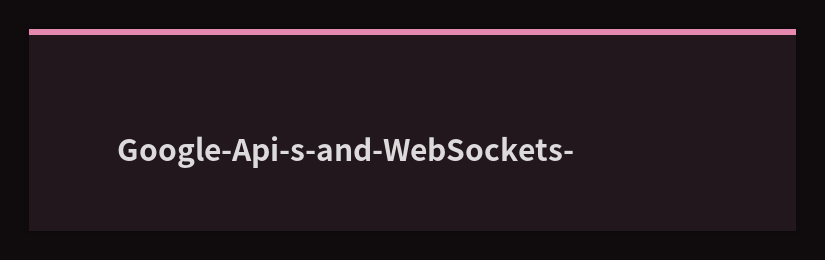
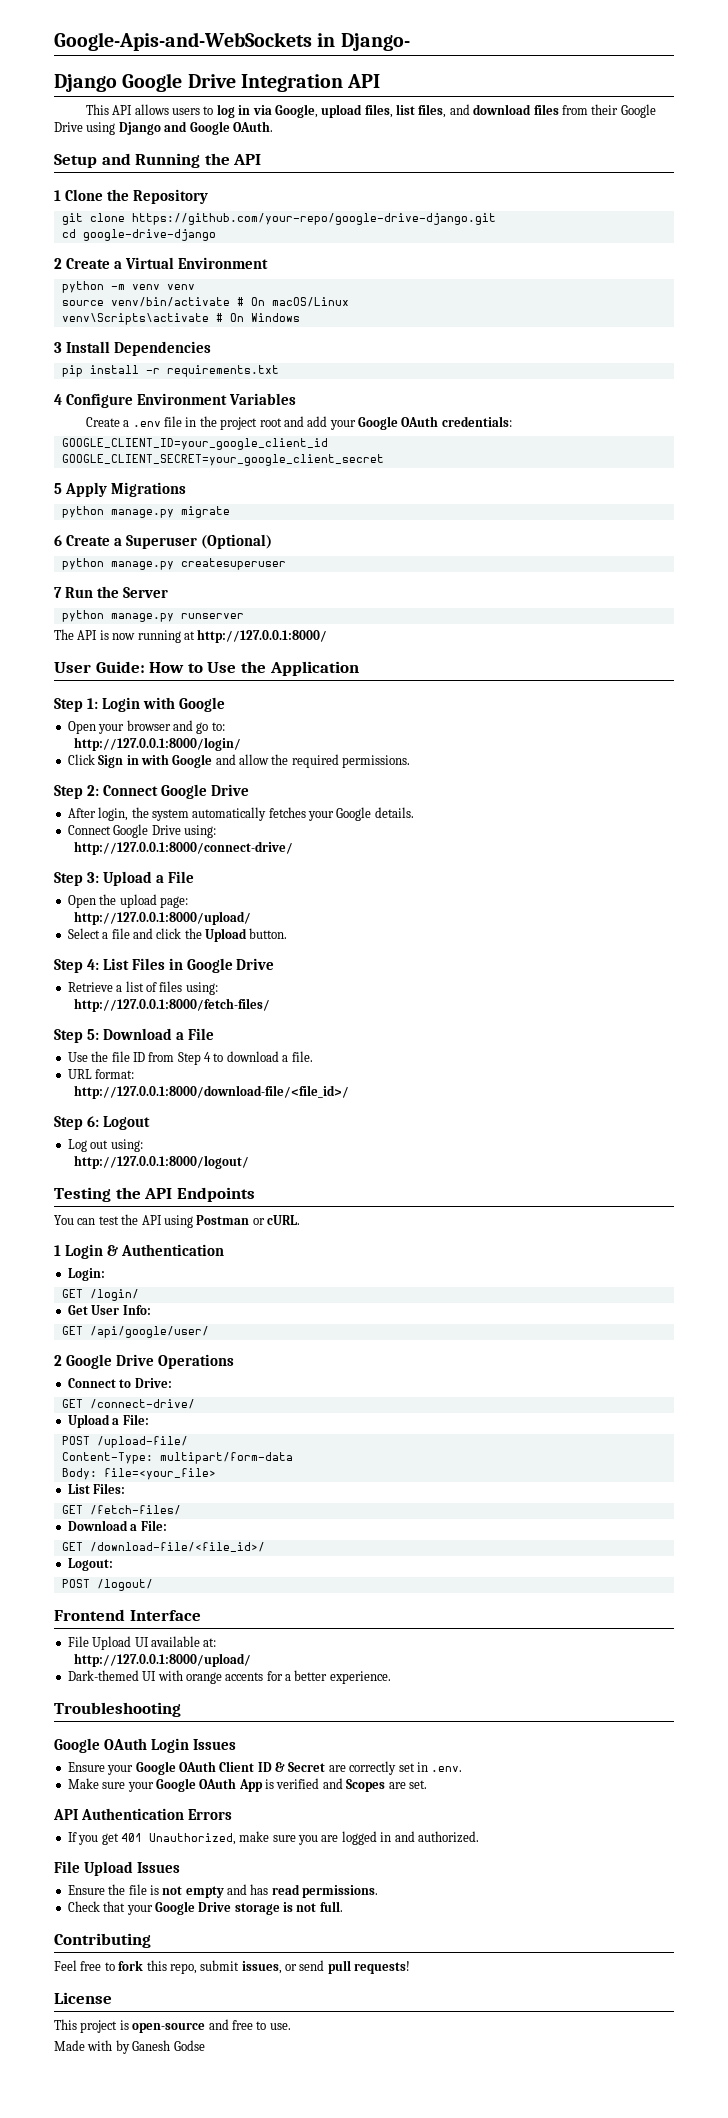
- Google-Api-s-and-WebSockets-
+ Google-Apis-and-WebSockets in Django-
+ Django Google Drive Integration API
+ This API allows users to log in via Google, upload files, list files, and download files from their Google Drive using Django and Google OAuth.
+ Setup and Running the API
+ 1 Clone the Repository
+ git clone https://github.com/your-repo/google-drive-django.git
+ cd google-drive-django
+ 2 Create a Virtual Environment
+ python -m venv venv
+ source venv/bin/activate # On macOS/Linux
+ venv\Scripts\activate # On Windows
+ 3 Install Dependencies
+ pip install -r requirements.txt
+ 4 Configure Environment Variables
+ Create a .env file in the project root and add your Google OAuth credentials:
+ GOOGLE_CLIENT_ID=your_google_client_id
+ GOOGLE_CLIENT_SECRET=your_google_client_secret
+ 5 Apply Migrations
+ python manage.py migrate
+ 6 Create a Superuser (Optional)
+ python manage.py createsuperuser
+ 7 Run the Server
+ python manage.py runserver
+ The API is now running at http://127.0.0.1:8000/
+ User Guide: How to Use the Application
+ Step 1: Login with Google
+ Open your browser and go to:
+ http://127.0.0.1:8000/login/
+ Click Sign in with Google and allow the required permissions.
+ Step 2: Connect Google Drive
+ After login, the system automatically fetches your Google details.
+ Connect Google Drive using:
+ http://127.0.0.1:8000/connect-drive/
+ Step 3: Upload a File
+ Open the upload page:
+ http://127.0.0.1:8000/upload/
+ Select a file and click the Upload button.
+ Step 4: List Files in Google Drive
+ Retrieve a list of files using:
+ http://127.0.0.1:8000/fetch-files/
+ Step 5: Download a File
+ Use the file ID from Step 4 to download a file.
+ URL format:
+ http://127.0.0.1:8000/download-file/<file_id>/
+ Step 6: Logout
+ Log out using:
+ http://127.0.0.1:8000/logout/
+ Testing the API Endpoints
+ You can test the API using Postman or cURL.
+ 1 Login & Authentication
+ Login:
+ GET /login/
+ Get User Info:
+ GET /api/google/user/
+ 2 Google Drive Operations
+ Connect to Drive:
+ GET /connect-drive/
+ Upload a File:
+ POST /upload-file/
+ Content-Type: multipart/form-data
+ Body: file=<your_file>
+ List Files:
+ GET /fetch-files/
+ Download a File:
+ GET /download-file/<file_id>/
+ Logout:
+ POST /logout/
+ Frontend Interface
+ File Upload UI available at:
+ http://127.0.0.1:8000/upload/
+ Dark-themed UI with orange accents for a better experience.
+ Troubleshooting
+ Google OAuth Login Issues
+ Ensure your Google OAuth Client ID & Secret are correctly set in .env.
+ Make sure your Google OAuth App is verified and Scopes are set.
+ API Authentication Errors
+ If you get 401 Unauthorized, make sure you are logged in and authorized.
+ File Upload Issues
+ Ensure the file is not empty and has read permissions.
+ Check that your Google Drive storage is not full.
+ Contributing
+ Feel free to fork this repo, submit issues, or send pull requests!
+ License
+ This project is open-source and free to use.
+ Made with by Ganesh Godse

